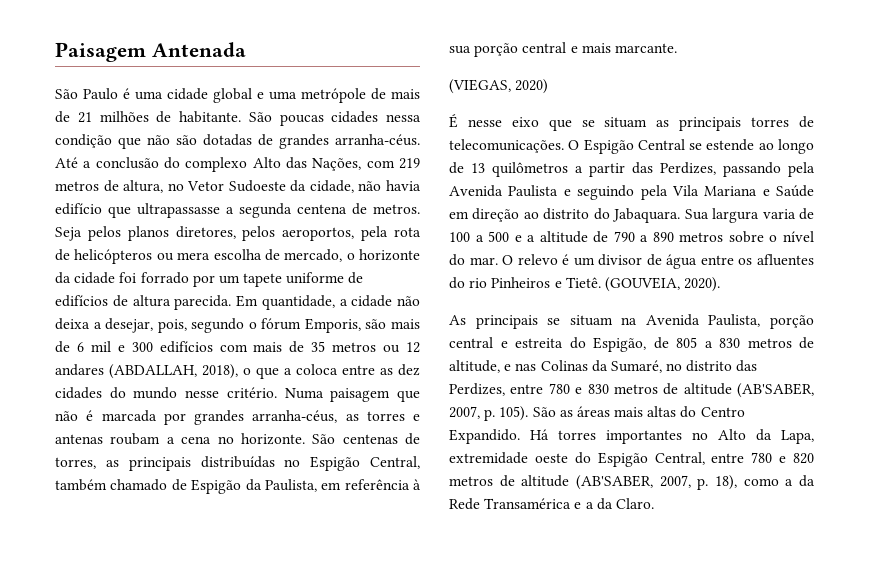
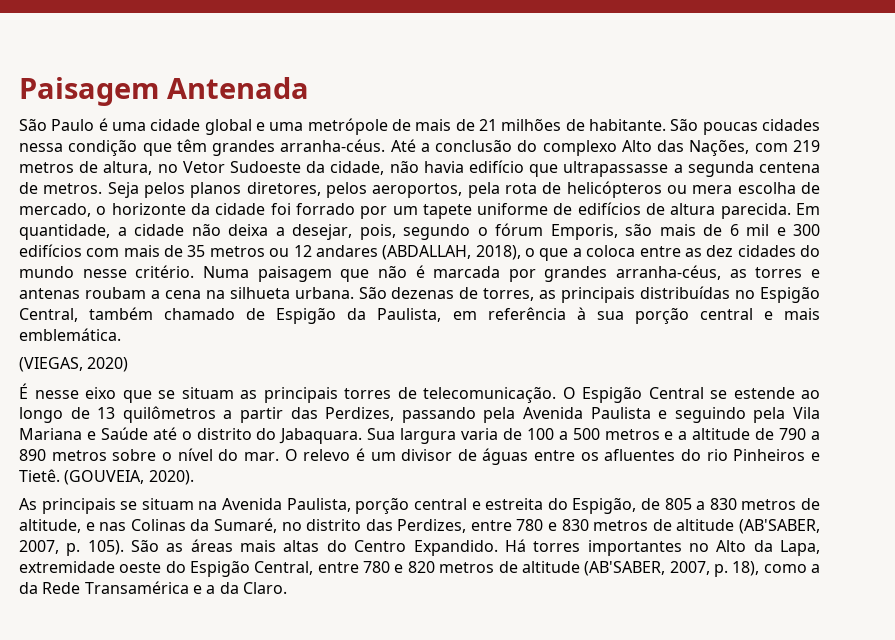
- São poucas cidades nessa condição que não são dotadas de grandes arranha-céus.
+ São poucas cidades nessa condição que têm grandes arranha-céus.
- Numa paisagem que não é marcada por grandes arranha-céus, as torres e antenas roubam a cena no horizonte. São centenas de torres, as principais distribuídas no Espigão Central, também chamado de Espigão da Paulista, em referência à sua porção central e mais marcante.
+ Numa paisagem que não é marcada por grandes arranha-céus, as torres e antenas roubam a cena na silhueta urbana. São dezenas de torres, as principais distribuídas no Espigão Central, também chamado de Espigão da Paulista, em referência à sua porção central e mais emblemática.
- É nesse eixo que se situam as principais torres de telecomunicações.
+ É nesse eixo que se situam as principais torres de telecomunicação.
- O Espigão Central se estende ao longo de 13 quilômetros a partir das Perdizes, passando pela Avenida Paulista e seguindo pela Vila Mariana e Saúde em direção ao distrito do Jabaquara.
+ O Espigão Central se estende ao longo de 13 quilômetros a partir das Perdizes, passando pela Avenida Paulista e seguindo pela Vila Mariana e Saúde até o distrito do Jabaquara.
- Sua largura varia de 100 a 500 e a altitude de 790 a 890 metros sobre o nível do mar.
+ Sua largura varia de 100 a 500 metros e a altitude de 790 a 890 metros sobre o nível do mar.
- O relevo é um divisor de água entre os afluentes do rio Pinheiros e Tietê.
+ O relevo é um divisor de águas entre os afluentes do rio Pinheiros e Tietê.

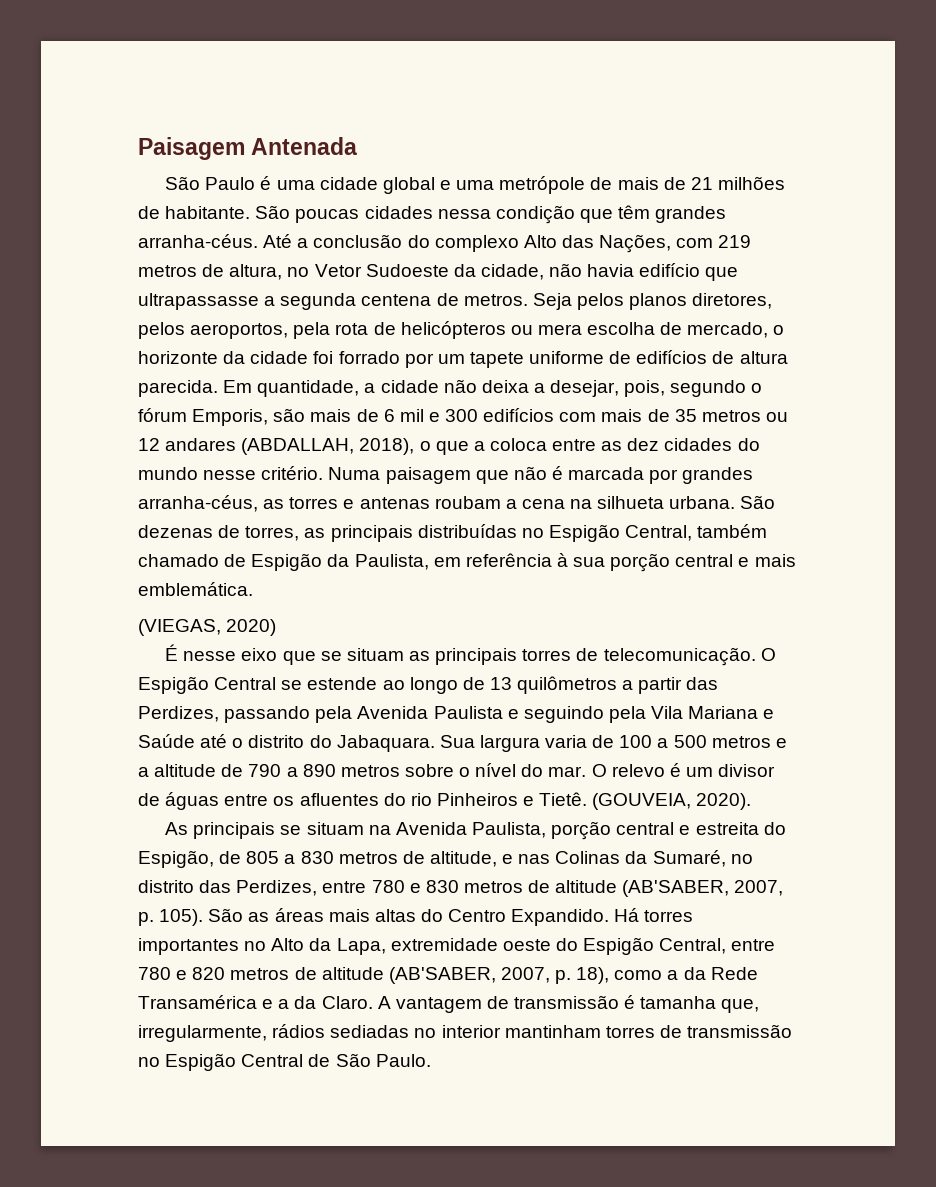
+ A vantagem de transmissão é tamanha que, irregularmente, rádios sediadas no interior mantinham torres de transmissão no Espigão Central de São Paulo.

